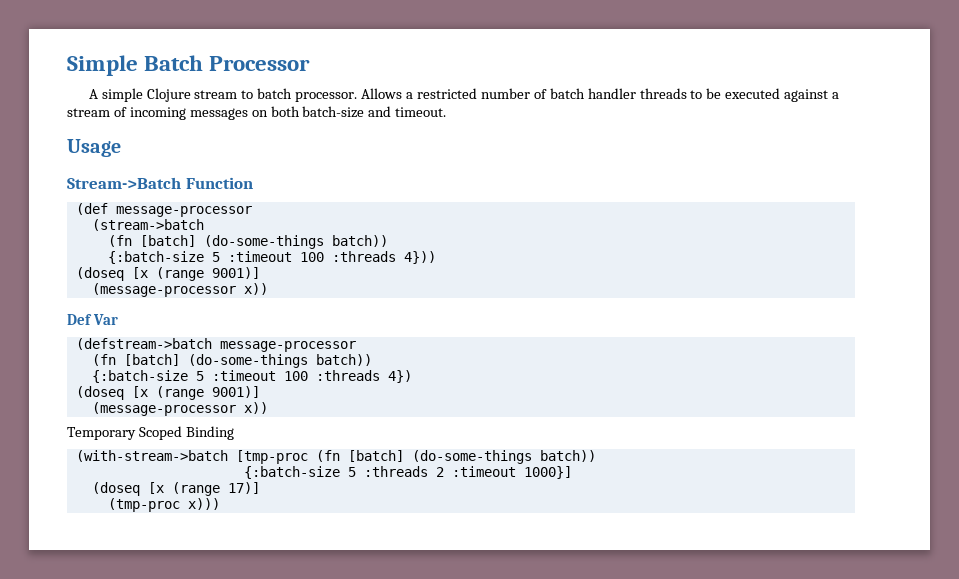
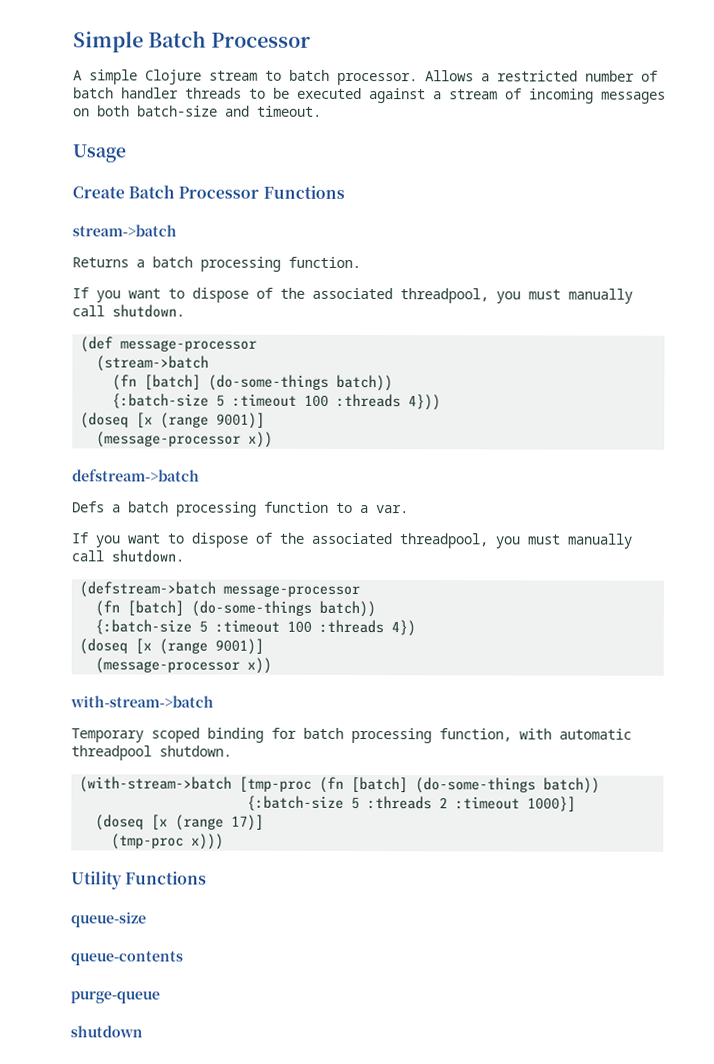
- Stream->Batch Function
+ Create Batch Processor Functions
+ stream->batch
+ Returns a batch processing function.
+ If you want to dispose of the associated threadpool, you must manually call shutdown.
- Def Var
+ defstream->batch
+ Defs a batch processing function to a var.
+ If you want to dispose of the associated threadpool, you must manually call shutdown.
+ with-stream->batch
- Temporary Scoped Binding
+ Temporary scoped binding for batch processing function, with automatic threadpool shutdown.
+ Utility Functions
+ queue-size
+ queue-contents
+ purge-queue
+ shutdown

